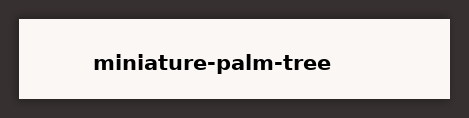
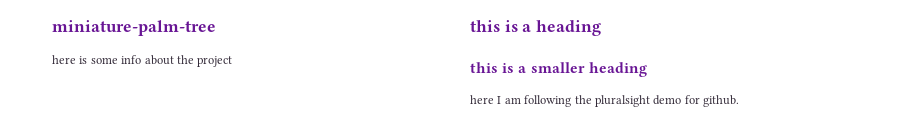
+ here is some info about the project
+ this is a heading
+ this is a smaller heading
+ here I am following the pluralsight demo for github.

